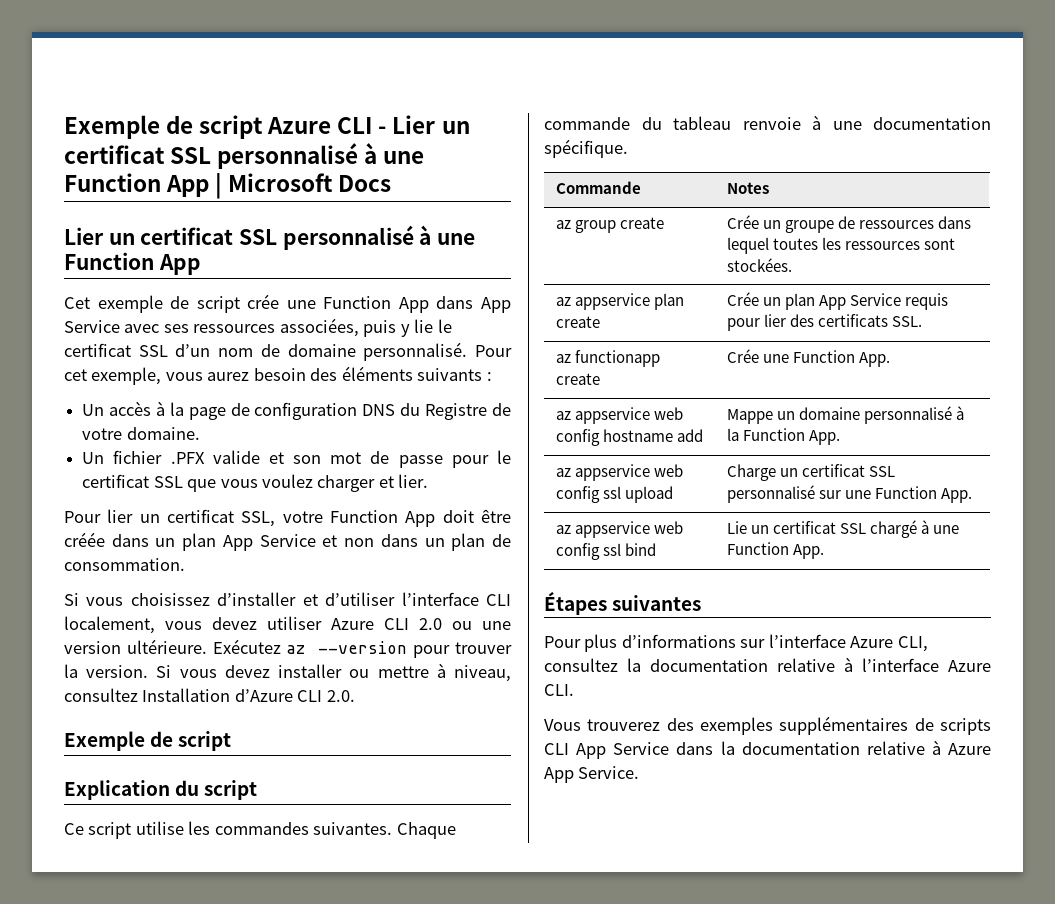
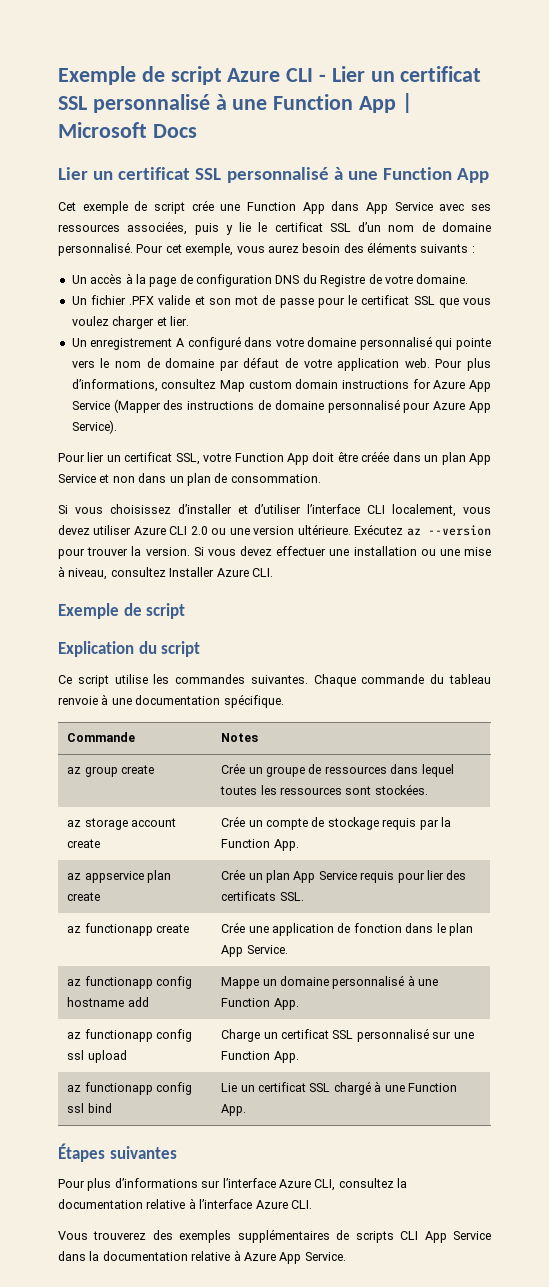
+ Un enregistrement A configuré dans votre domaine personnalisé qui pointe vers le nom de domaine par défaut de votre application web. Pour plus d’informations, consultez Map custom domain instructions for Azure App Service (Mapper des instructions de domaine personnalisé pour Azure App Service).
- Si vous devez installer ou mettre à niveau, consultez Installation d’Azure CLI 2.0.
+ Si vous devez effectuer une installation ou une mise à niveau, consultez Installer Azure CLI.
+ az storage account create | Crée un compte de stockage requis par la Function App.
- az functionapp create | Crée une Function App.
- az appservice web config hostname add | Mappe un domaine personnalisé à la Function App.
- az appservice web config ssl upload | Charge un certificat SSL personnalisé sur une Function App.
+ az functionapp create | Crée une application de fonction dans le plan App Service.
+ az functionapp config hostname add | Mappe un domaine personnalisé à une Function App.
+ az functionapp config ssl upload | Charge un certificat SSL personnalisé sur une Function App.
- az appservice web config ssl bind | Lie un certificat SSL chargé à une Function App.
+ az functionapp config ssl bind | Lie un certificat SSL chargé à une Function App.

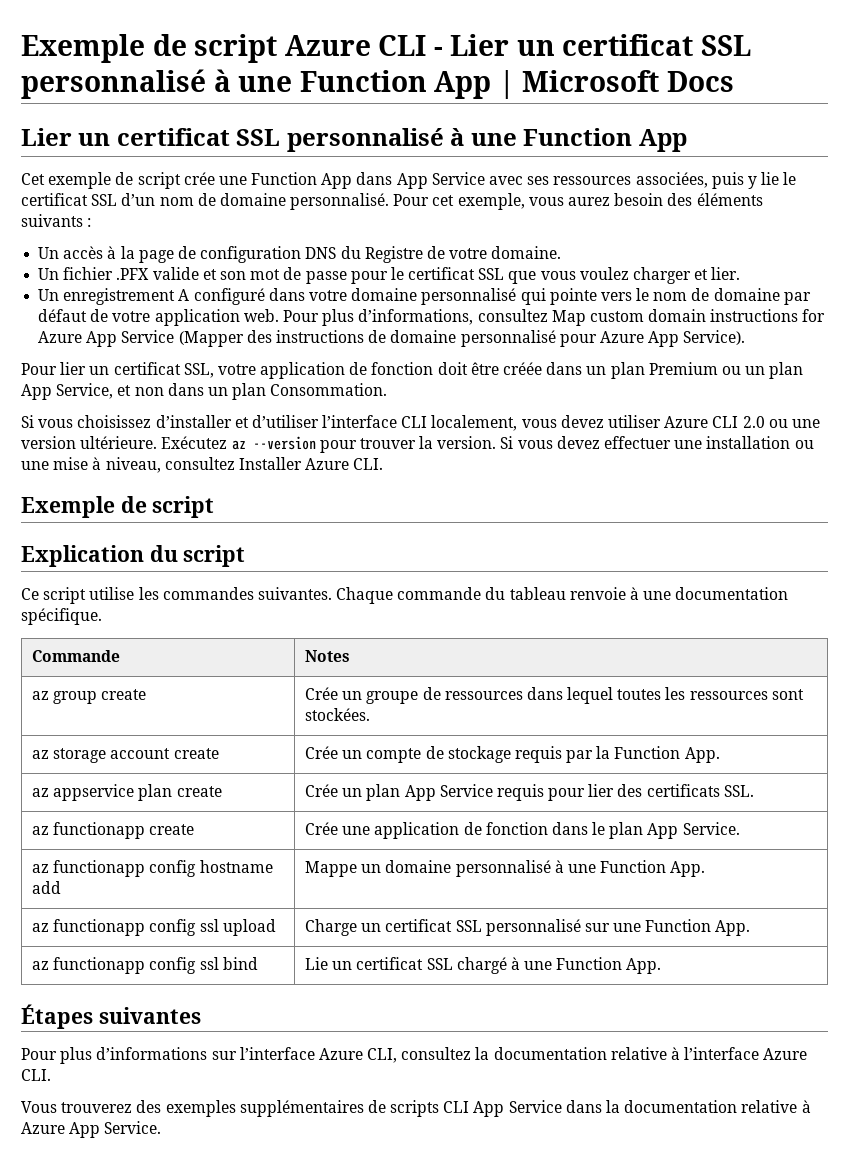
- Pour lier un certificat SSL, votre Function App doit être créée dans un plan App Service et non dans un plan de consommation.
+ Pour lier un certificat SSL, votre application de fonction doit être créée dans un plan Premium ou un plan App Service, et non dans un plan Consommation.

